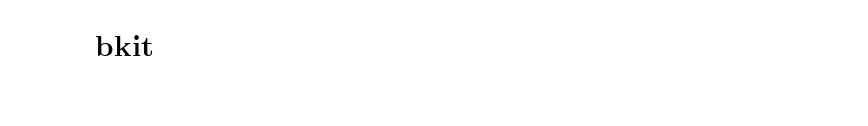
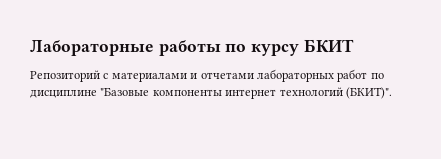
- bkit
+ Лабораторные работы по курсу БКИТ
+ Репозиторий с материалами и отчетами лабораторных работ по дисциплине "Базовые компоненты интернет технологий (БКИТ)".

